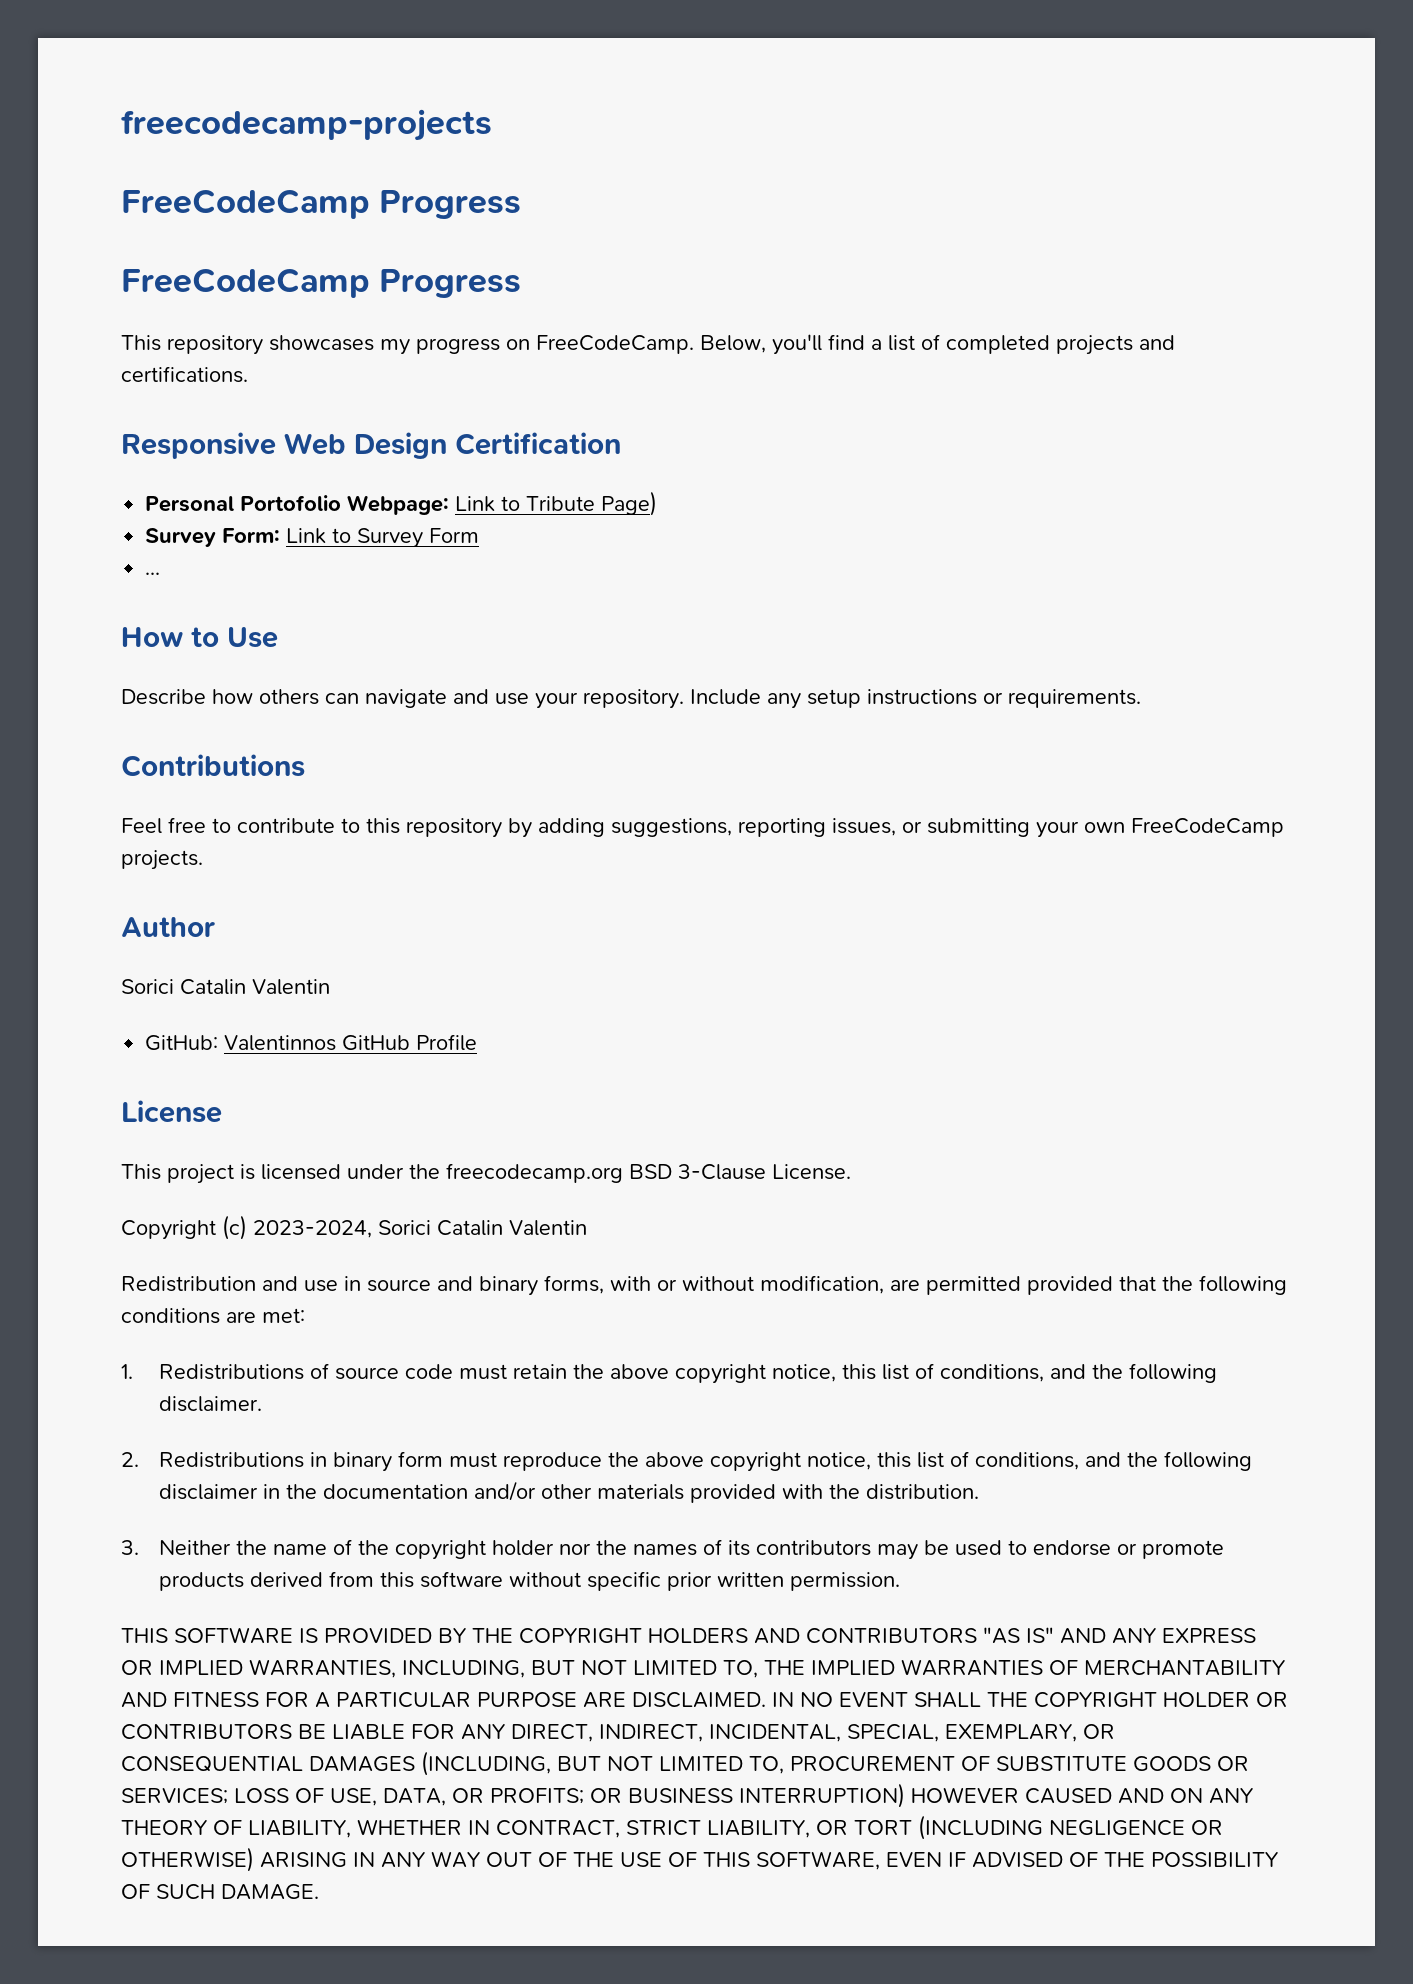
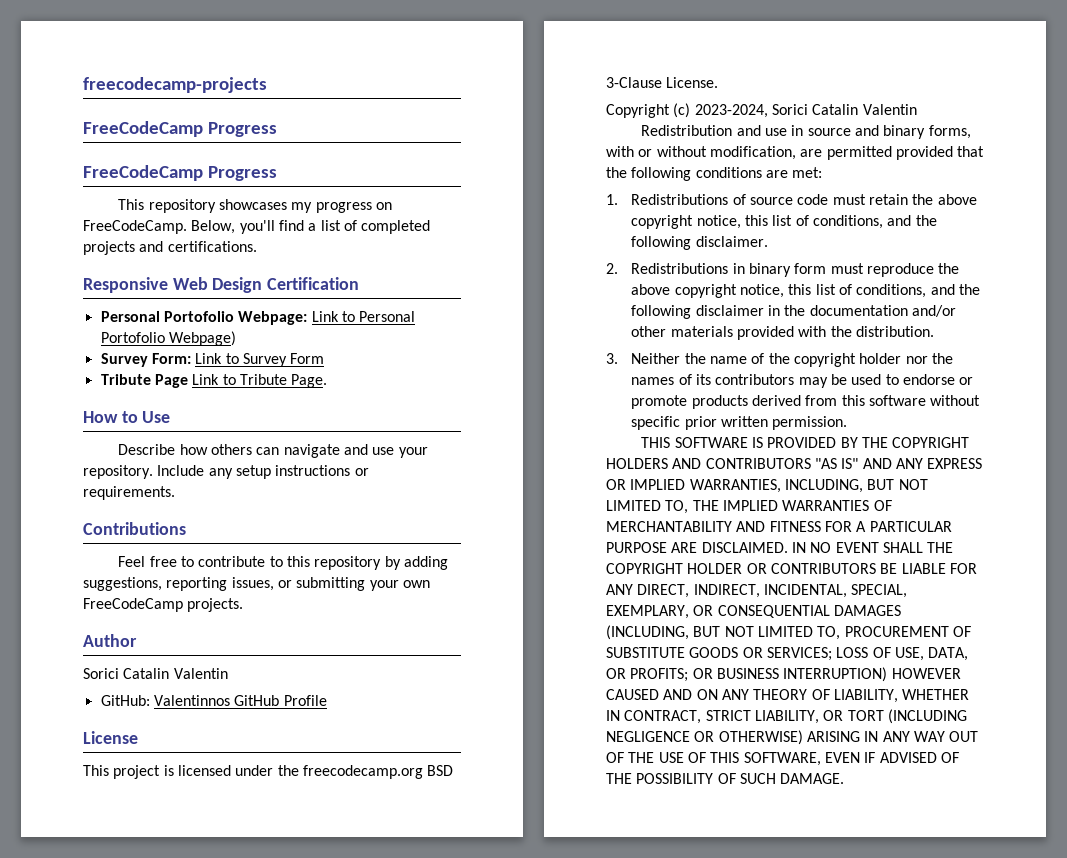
- Personal Portofolio Webpage: Link to Tribute Page)
+ Personal Portofolio Webpage: Link to Personal Portofolio Webpage)
- ...
+ Tribute Page Link to Tribute Page.

